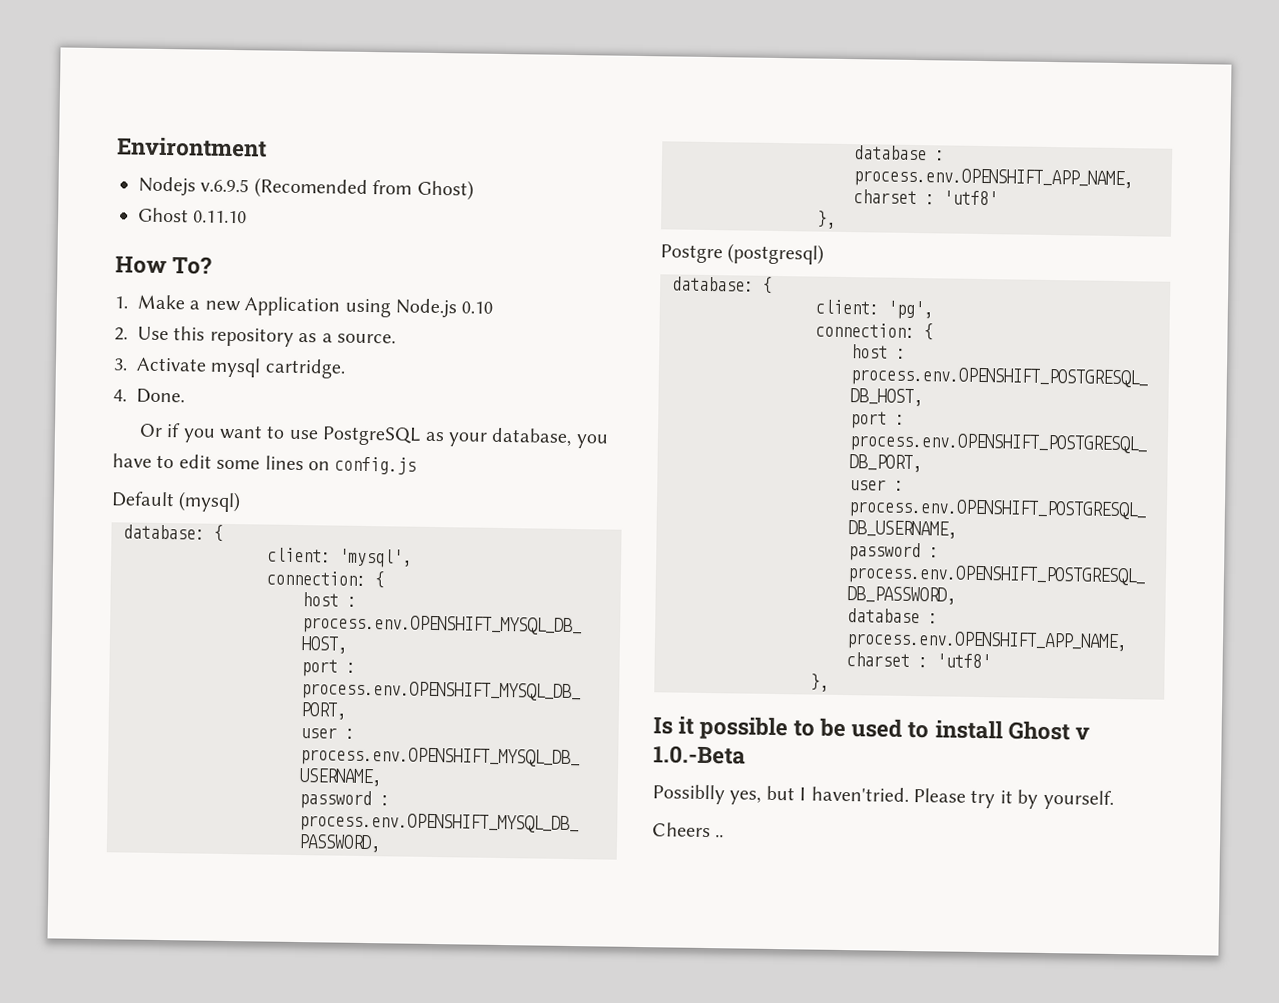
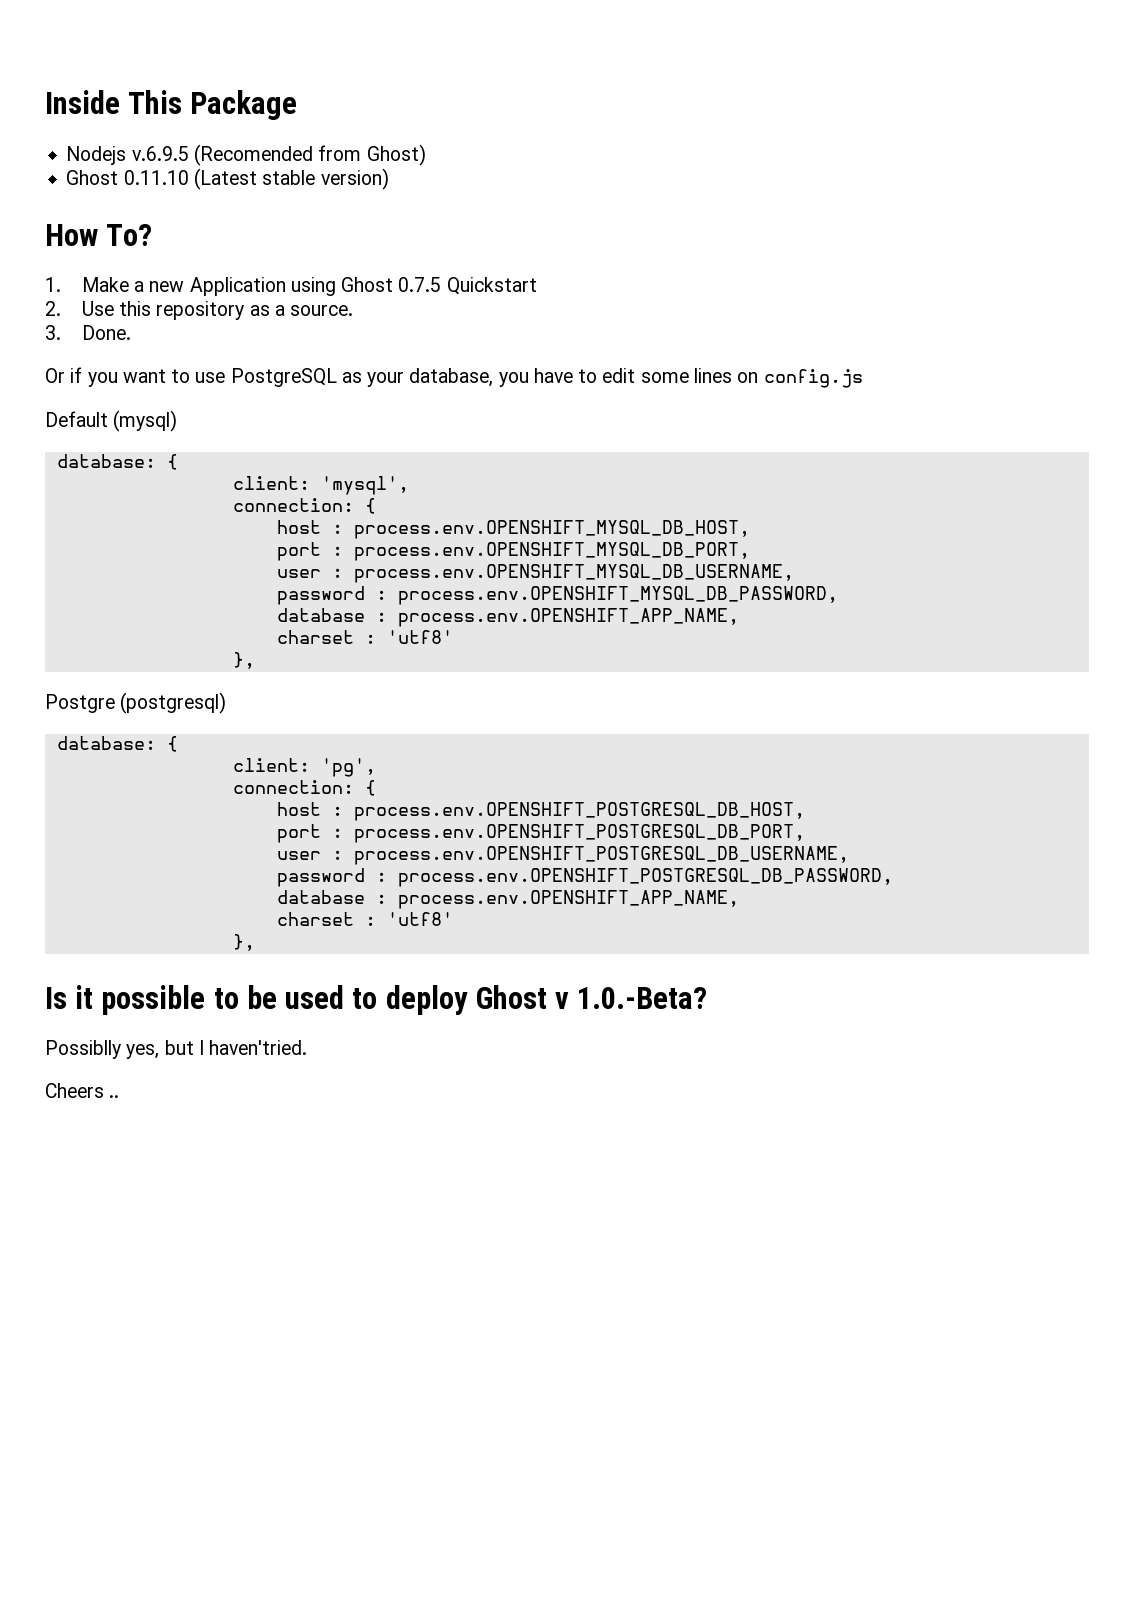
- Environtment
+ Inside This Package
- Ghost 0.11.10
+ Ghost 0.11.10 (Latest stable version)
- 1. Make a new Application using Node.js 0.10
+ 1. Make a new Application using Ghost 0.7.5 Quickstart
- 3. Activate mysql cartridge.
- 4. Done.
+ 3. Done.
- Is it possible to be used to install Ghost v 1.0.-Beta
+ Is it possible to be used to deploy Ghost v 1.0.-Beta?
- Please try it by yourself.

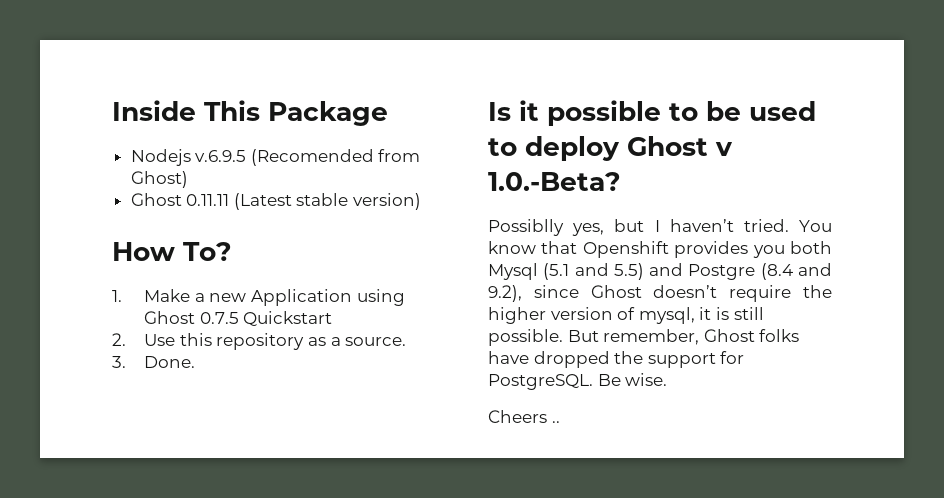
- Ghost 0.11.10 (Latest stable version)
+ Ghost 0.11.11 (Latest stable version)
- Or if you want to use PostgreSQL as your database, you have to edit some lines on config.js
- Default (mysql)
- database: {
- client: 'mysql',
- connection: {
- host : process.env.OPENSHIFT_MYSQL_DB_HOST,
- port : process.env.OPENSHIFT_MYSQL_DB_PORT,
- user : process.env.OPENSHIFT_MYSQL_DB_USERNAME,
- password : process.env.OPENSHIFT_MYSQL_DB_PASSWORD,
- database : process.env.OPENSHIFT_APP_NAME,
- charset : 'utf8'
- },
- Postgre (postgresql)
- database: {
- client: 'pg',
- connection: {
- host : process.env.OPENSHIFT_POSTGRESQL_DB_HOST,
- port : process.env.OPENSHIFT_POSTGRESQL_DB_PORT,
- user : process.env.OPENSHIFT_POSTGRESQL_DB_USERNAME,
- password : process.env.OPENSHIFT_POSTGRESQL_DB_PASSWORD,
- database : process.env.OPENSHIFT_APP_NAME,
- charset : 'utf8'
- },
- Possiblly yes, but I haven'tried.
+ Possiblly yes, but I haven’t tried. You know that Openshift provides you both Mysql (5.1 and 5.5) and Postgre (8.4 and 9.2), since Ghost doesn’t require the higher version of mysql, it is still possible. But remember, Ghost folks have dropped the support for PostgreSQL. Be wise.

